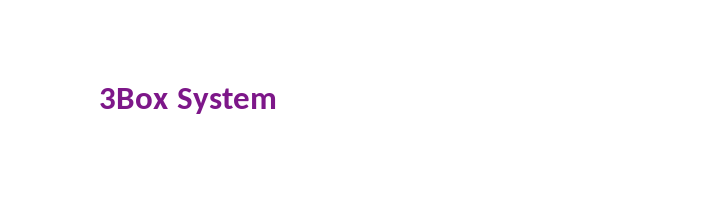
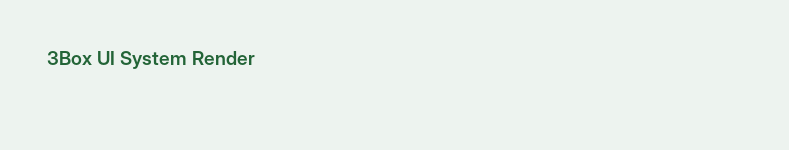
- 3Box System
+ 3Box UI System Render

